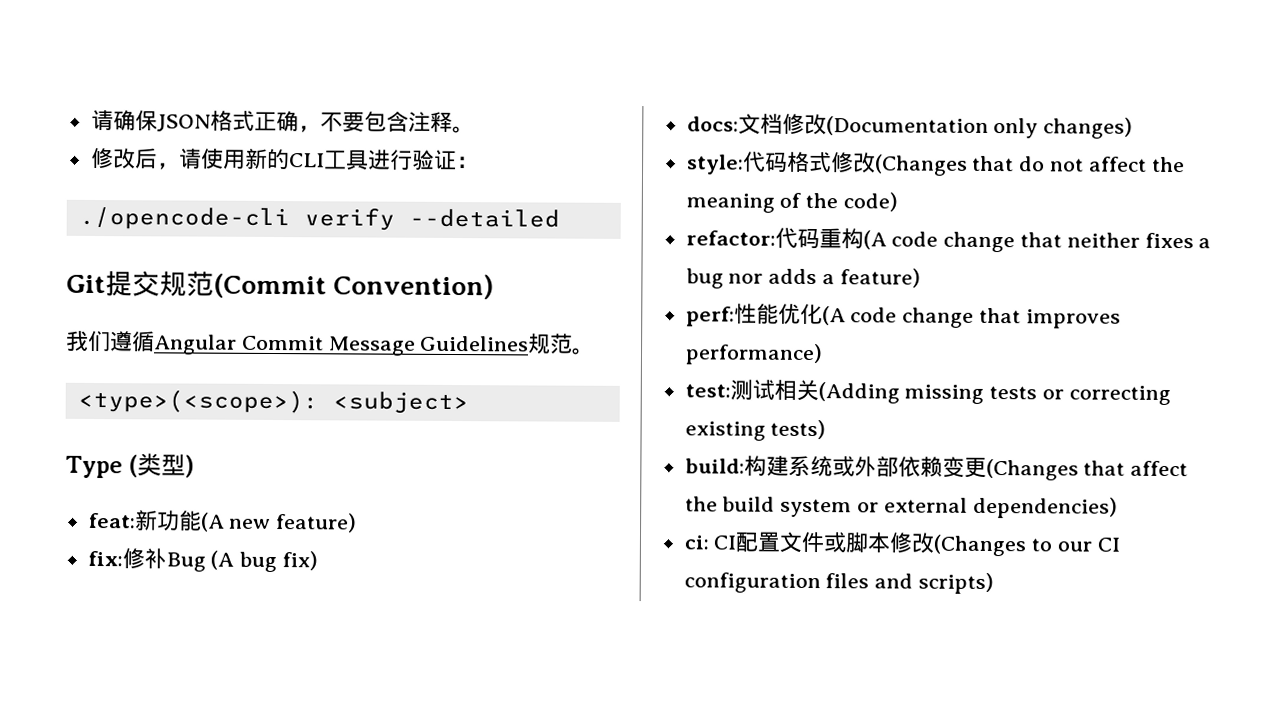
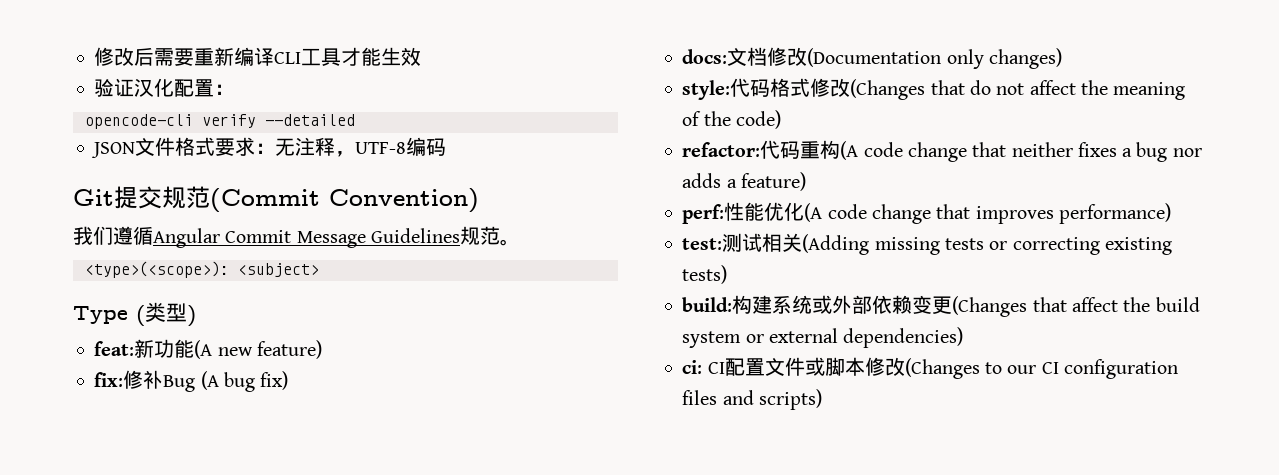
- 请确保JSON格式正确，不要包含注释。
- 修改后，请使用新的CLI工具进行验证：
+ 修改后需要重新编译CLI工具才能生效
+ 验证汉化配置：
- ./opencode-cli verify --detailed
+ opencode-cli verify --detailed
+ JSON文件格式要求：无注释，UTF-8编码

